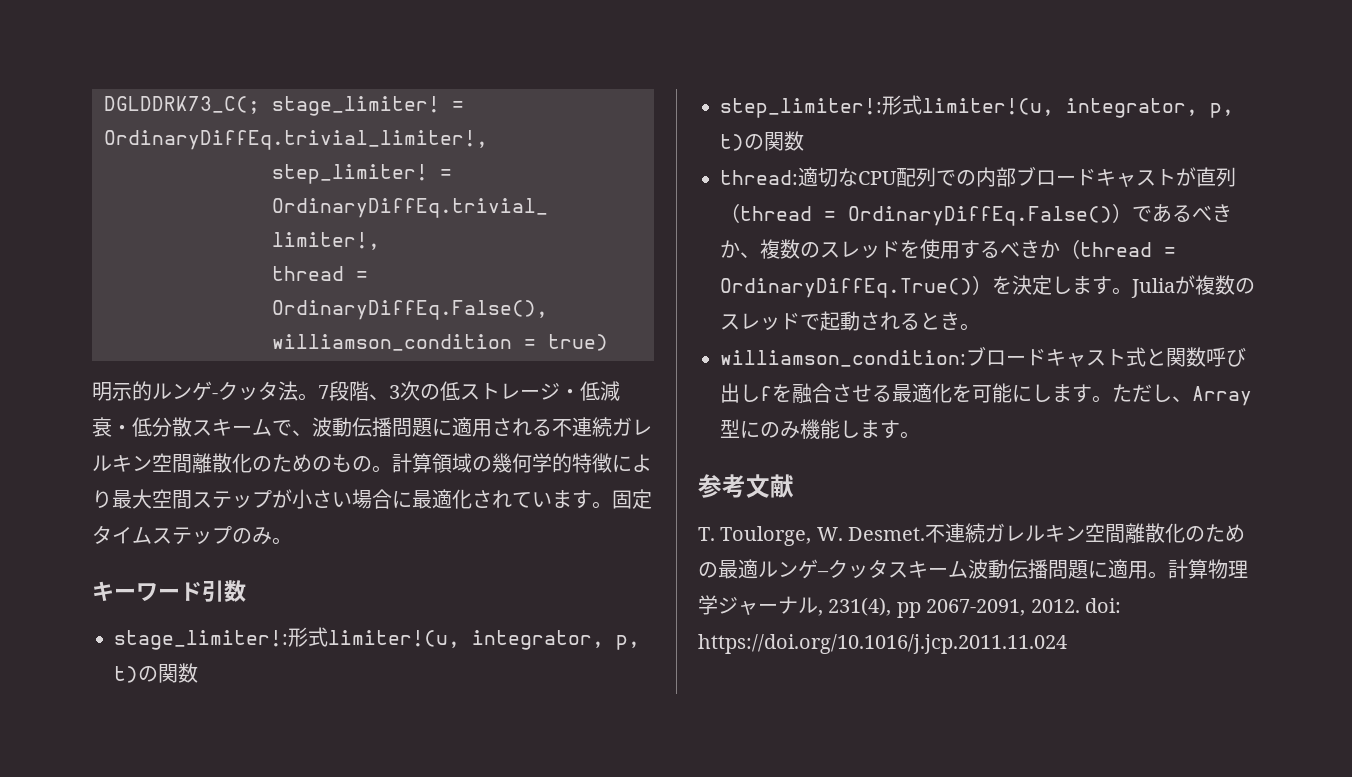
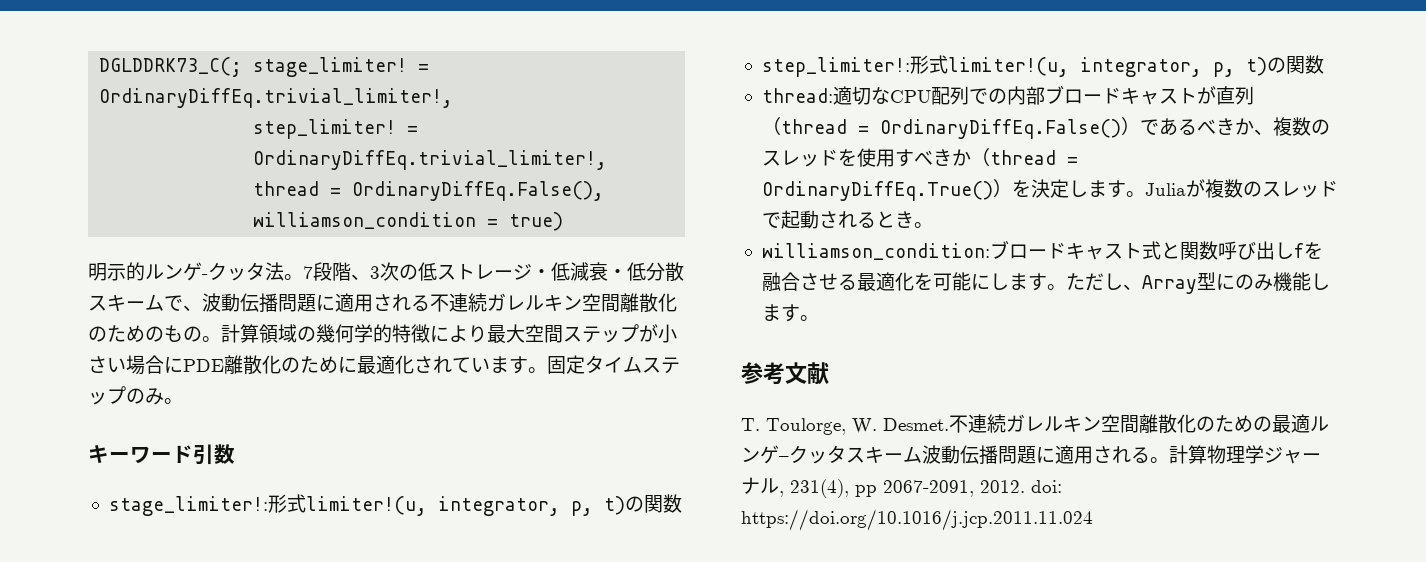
- 計算領域の幾何学的特徴により最大空間ステップが小さい場合に最適化されています。
+ 計算領域の幾何学的特徴により最大空間ステップが小さい場合にPDE離散化のために最適化されています。
- thread:適切なCPU配列での内部ブロードキャストが直列（thread = OrdinaryDiffEq.False()）であるべきか、複数のスレッドを使用するべきか（thread = OrdinaryDiffEq.True()）を決定します。
+ thread:適切なCPU配列での内部ブロードキャストが直列（thread = OrdinaryDiffEq.False()）であるべきか、複数のスレッドを使用すべきか（thread = OrdinaryDiffEq.True()）を決定します。
- 不連続ガレルキン空間離散化のための最適ルンゲ–クッタスキーム波動伝播問題に適用。
+ 不連続ガレルキン空間離散化のための最適ルンゲ–クッタスキーム波動伝播問題に適用される。

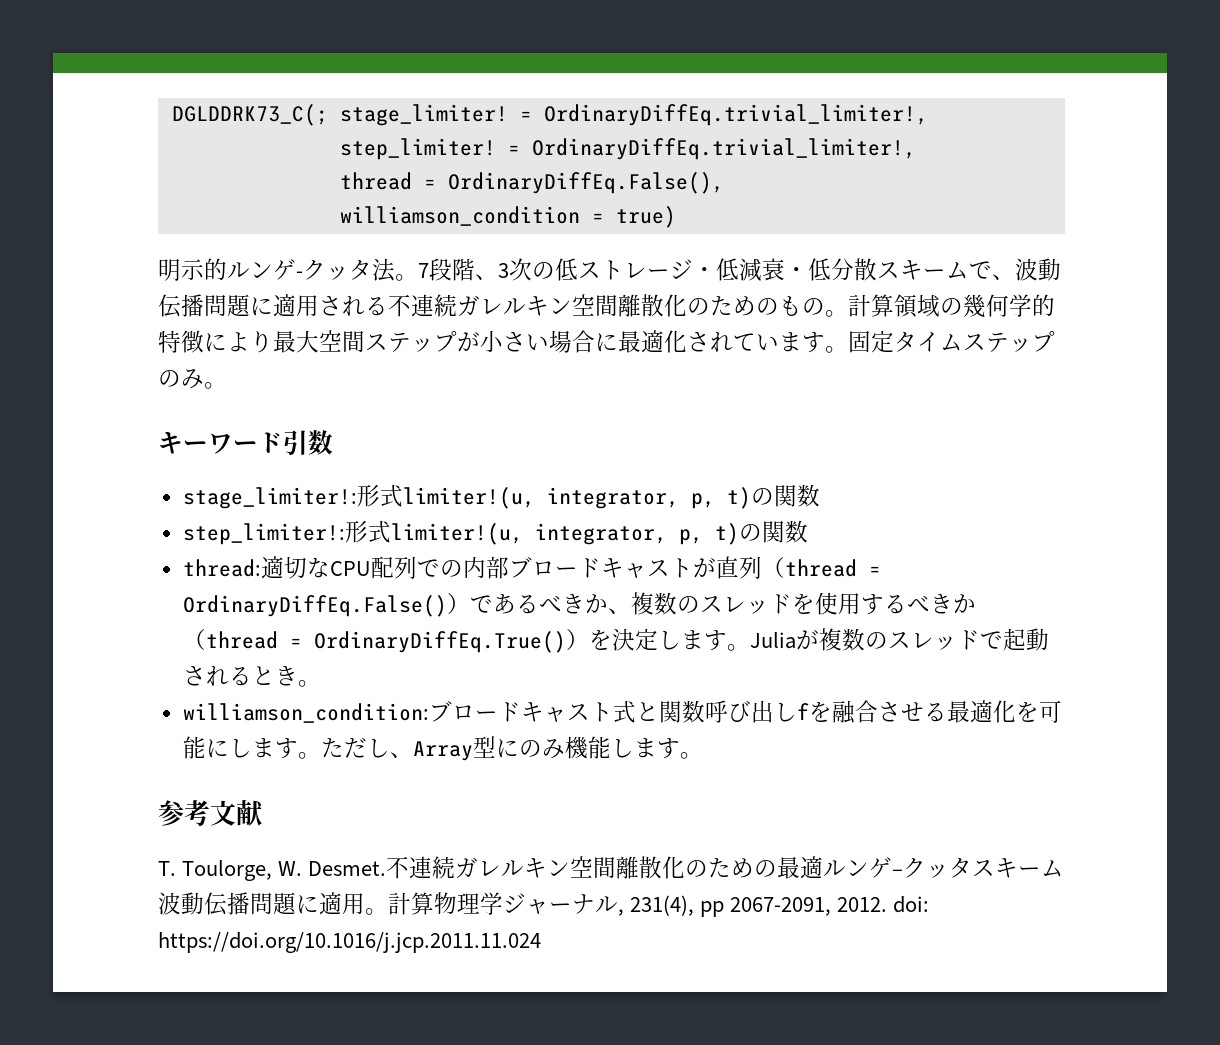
- 計算領域の幾何学的特徴により最大空間ステップが小さい場合にPDE離散化のために最適化されています。
+ 計算領域の幾何学的特徴により最大空間ステップが小さい場合に最適化されています。
- thread:適切なCPU配列での内部ブロードキャストが直列（thread = OrdinaryDiffEq.False()）であるべきか、複数のスレッドを使用すべきか（thread = OrdinaryDiffEq.True()）を決定します。
+ thread:適切なCPU配列での内部ブロードキャストが直列（thread = OrdinaryDiffEq.False()）であるべきか、複数のスレッドを使用するべきか（thread = OrdinaryDiffEq.True()）を決定します。
- 不連続ガレルキン空間離散化のための最適ルンゲ–クッタスキーム波動伝播問題に適用される。
+ 不連続ガレルキン空間離散化のための最適ルンゲ–クッタスキーム波動伝播問題に適用。

